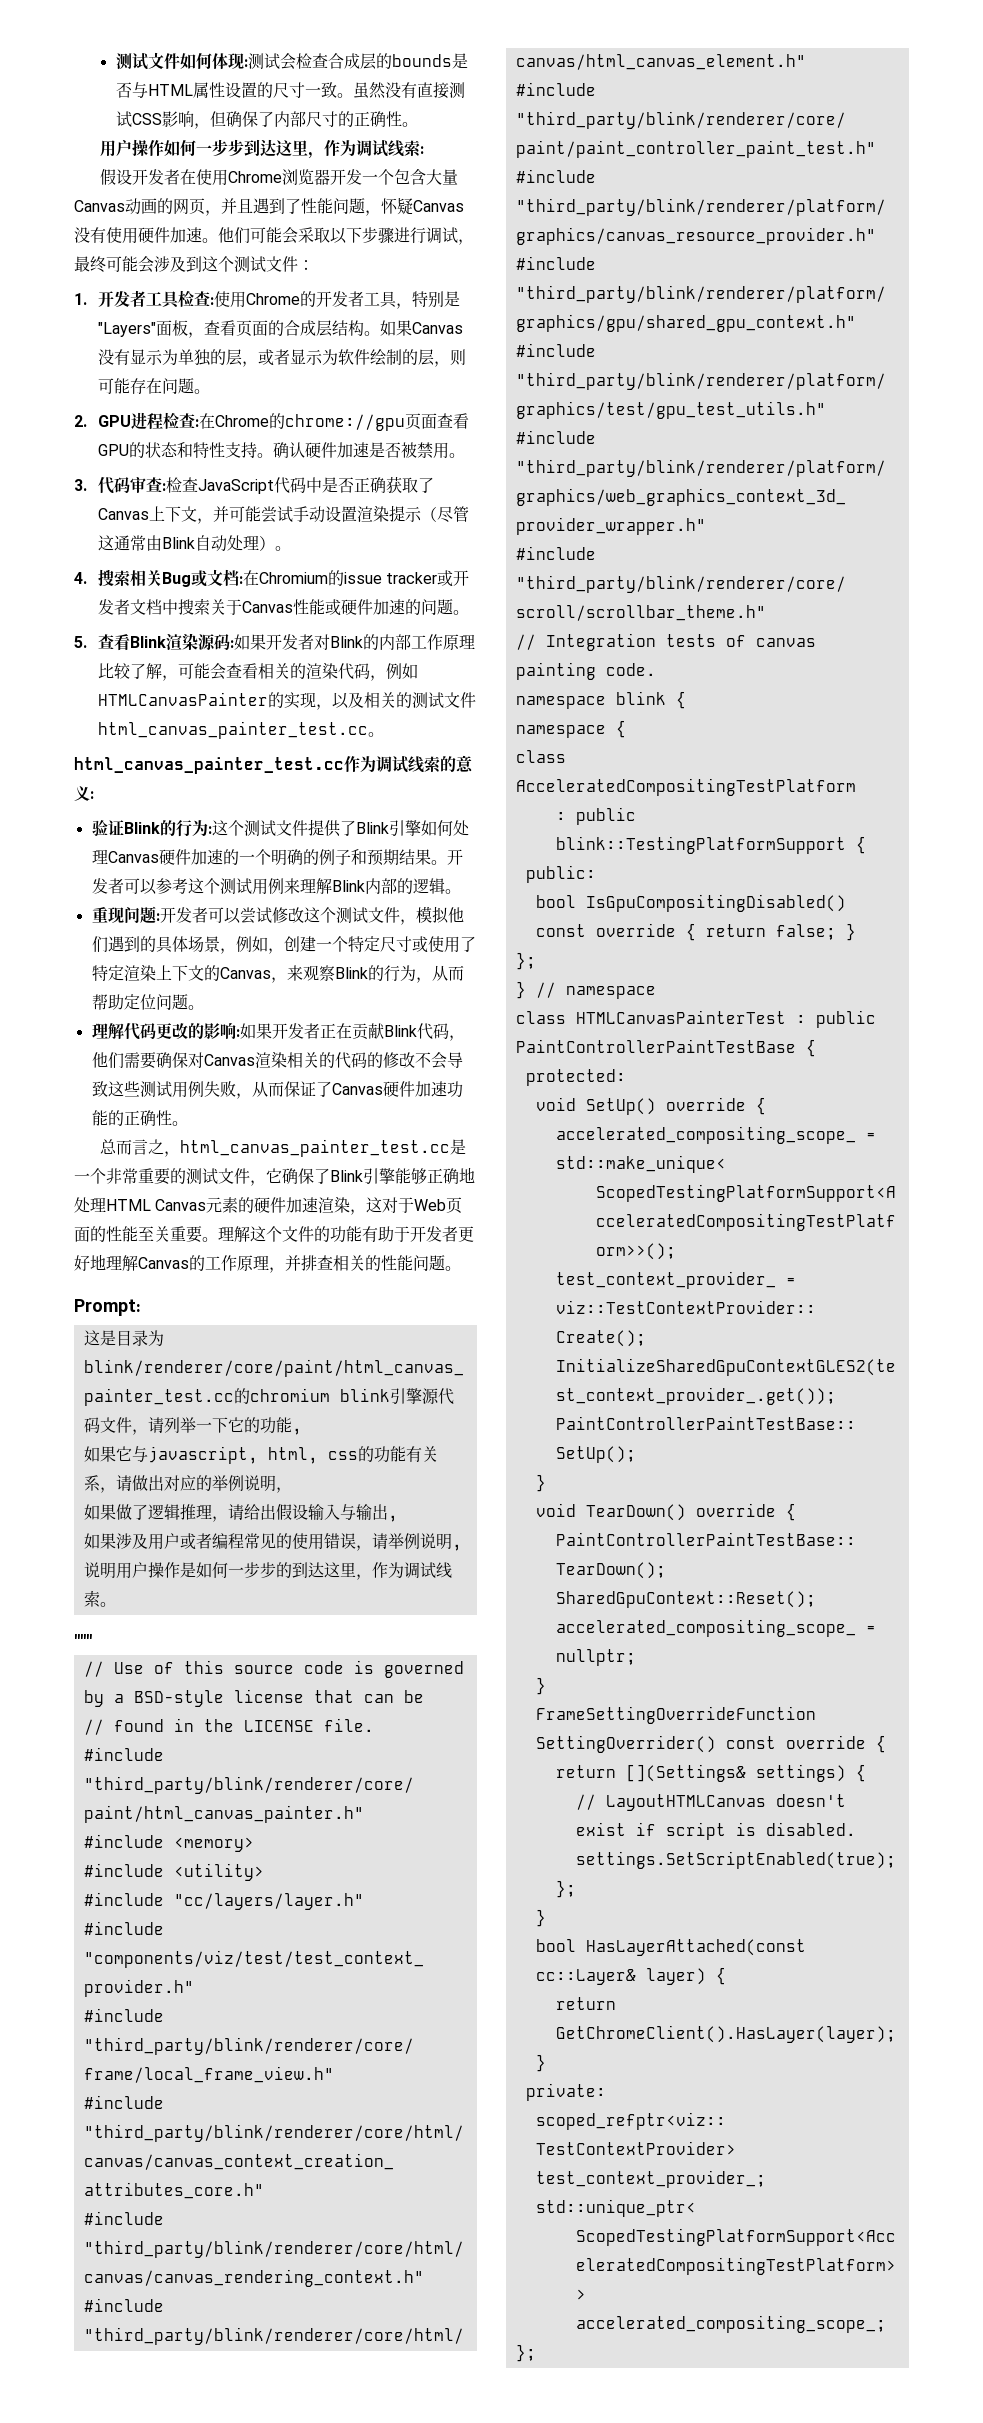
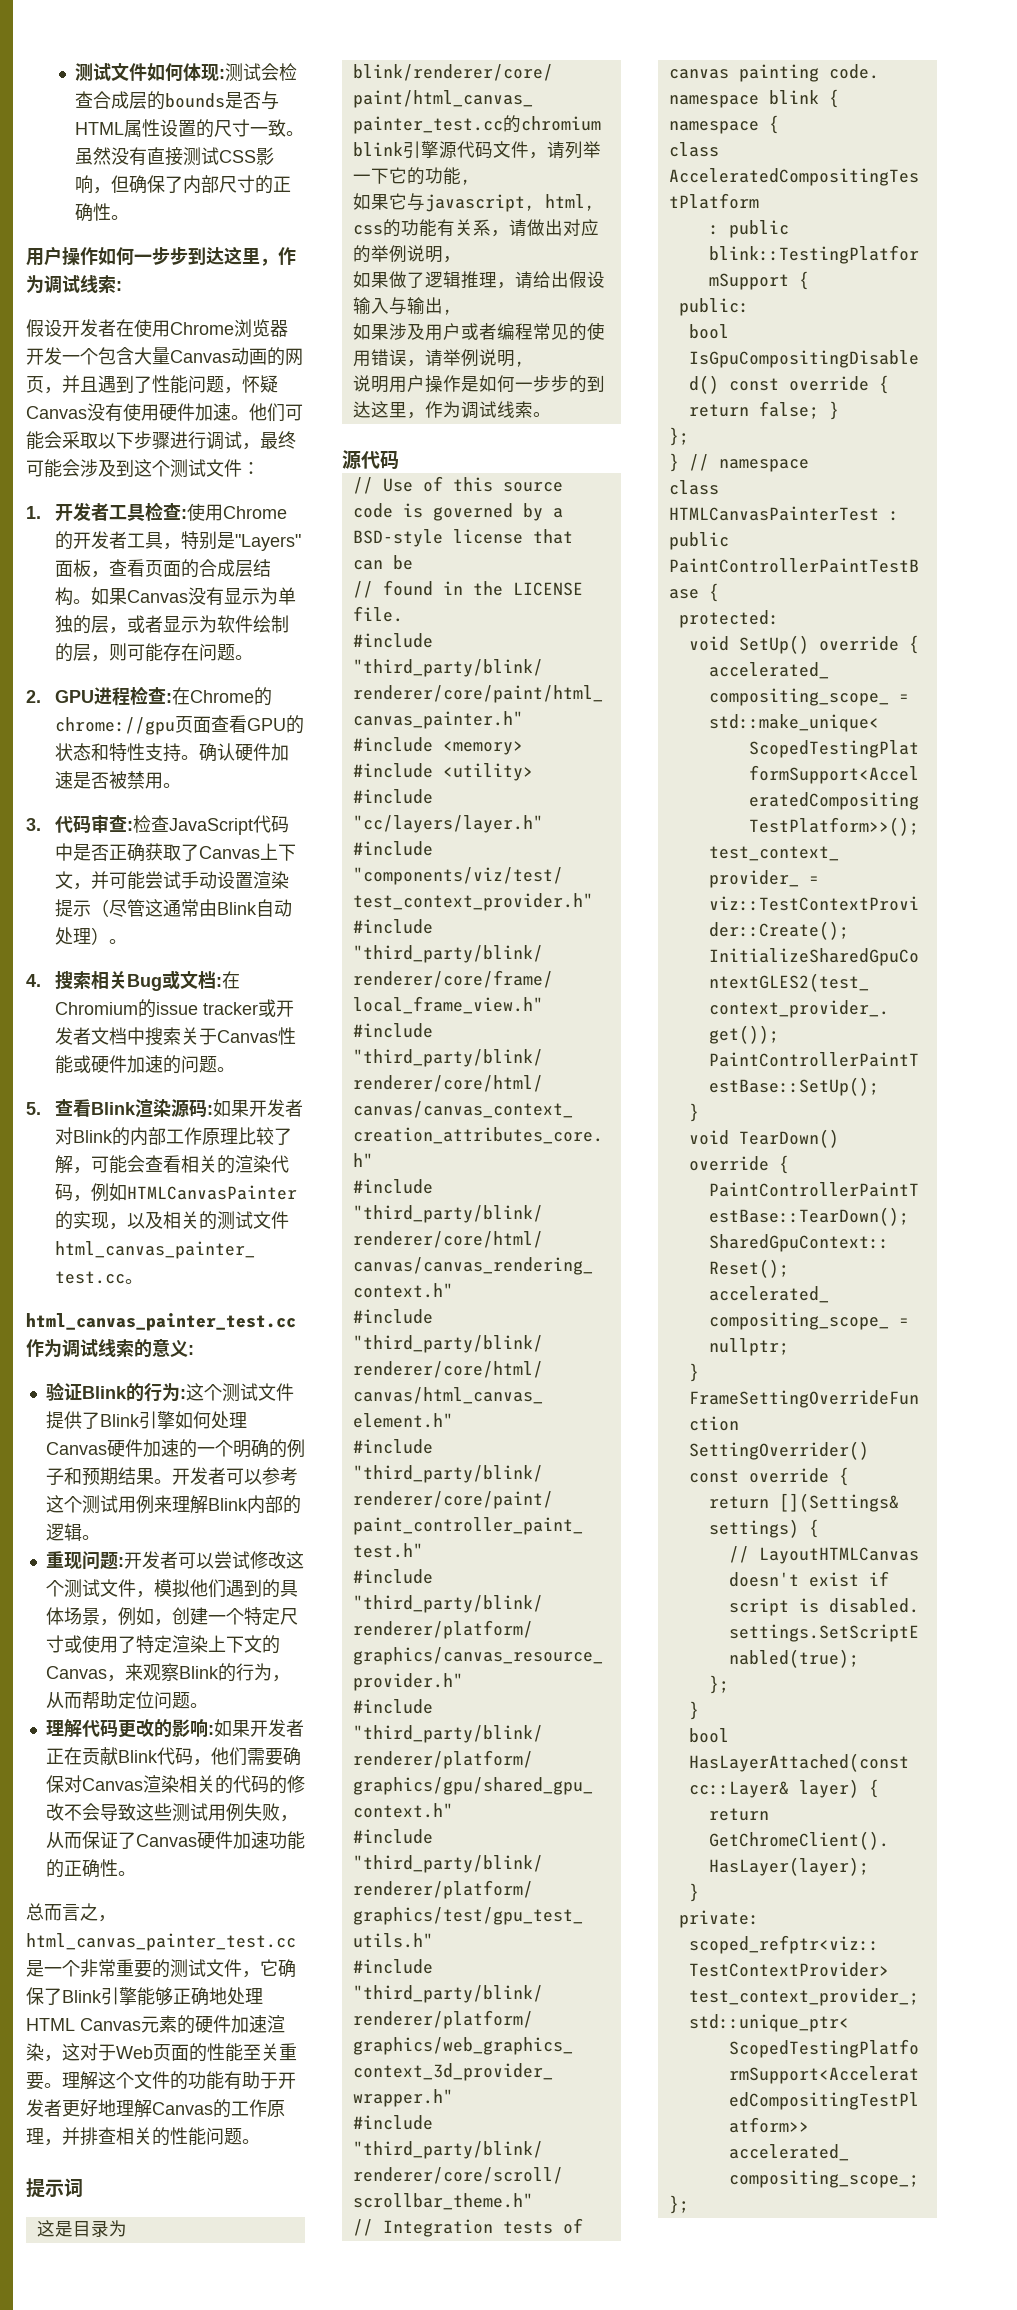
- Prompt:
+ 提示词
  说明用户操作是如何一步步的到达这里，作为调试线索。
- """
+ 源代码

